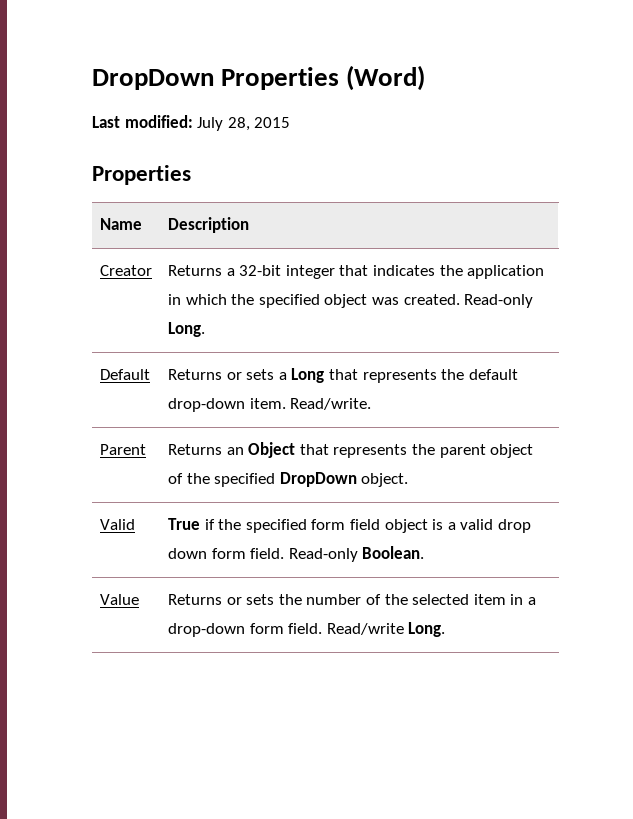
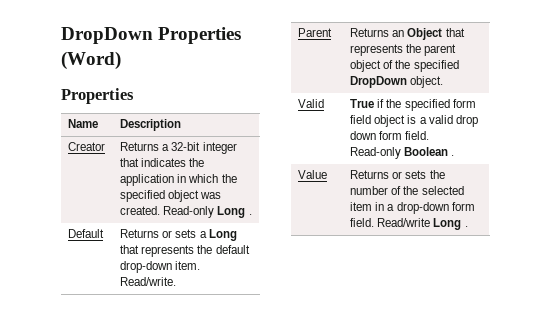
- Last modified: July 28, 2015
- Creator | Returns a 32-bit integer that indicates the application in which the specified object was created. Read-only Long.
+ Creator | Returns a 32-bit integer that indicates the application in which the specified object was created. Read-only Long .
- Valid | True if the specified form field object is a valid drop down form field. Read-only Boolean.
+ Valid | True if the specified form field object is a valid drop down form field. Read-only Boolean .
- Value | Returns or sets the number of the selected item in a drop-down form field. Read/write Long.
+ Value | Returns or sets the number of the selected item in a drop-down form field. Read/write Long .

